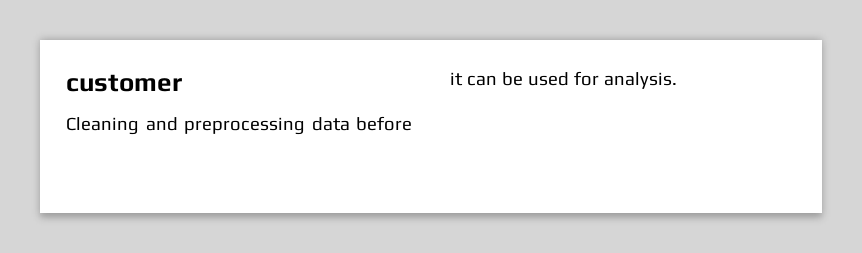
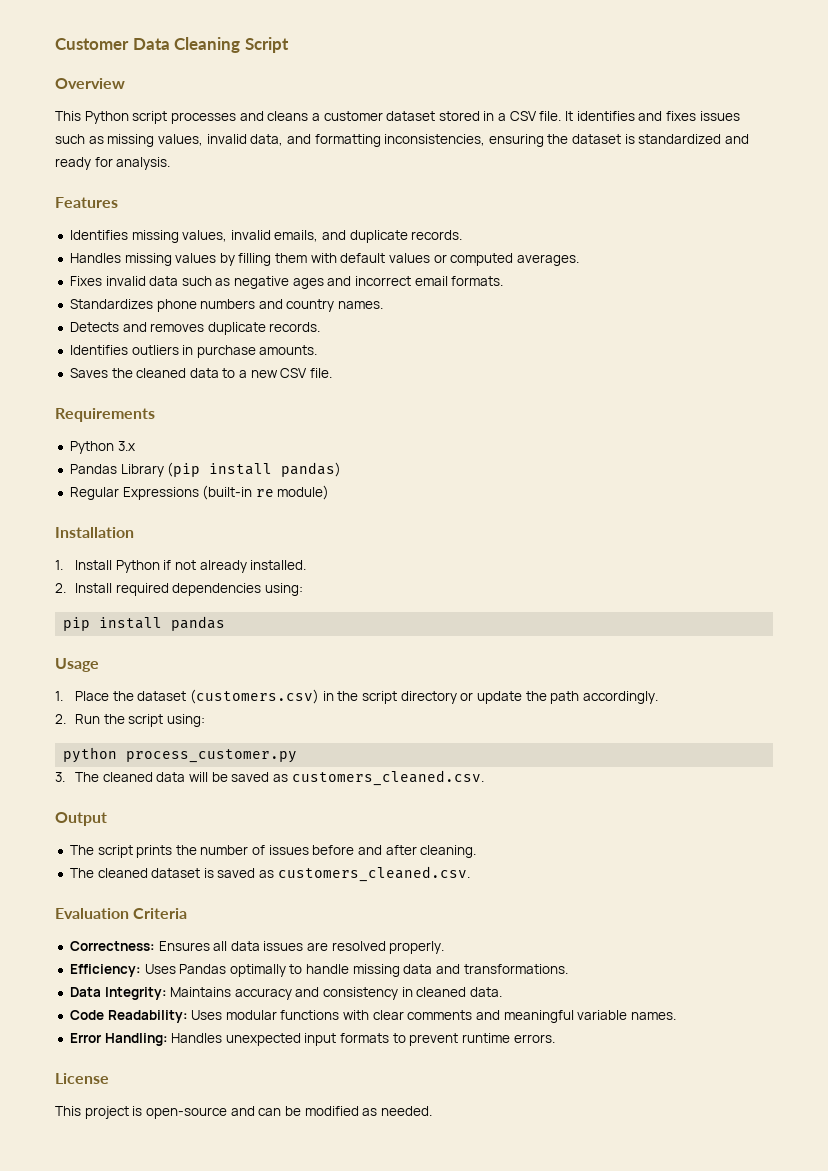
- customer
- Cleaning and preprocessing data before it can be used for analysis.
+ Customer Data Cleaning Script
+ Overview
+ This Python script processes and cleans a customer dataset stored in a CSV file. It identifies and fixes issues such as missing values, invalid data, and formatting inconsistencies, ensuring the dataset is standardized and ready for analysis.
+ Features
+ Identifies missing values, invalid emails, and duplicate records.
+ Handles missing values by filling them with default values or computed averages.
+ Fixes invalid data such as negative ages and incorrect email formats.
+ Standardizes phone numbers and country names.
+ Detects and removes duplicate records.
+ Identifies outliers in purchase amounts.
+ Saves the cleaned data to a new CSV file.
+ Requirements
+ Python 3.x
+ Pandas Library (pip install pandas)
+ Regular Expressions (built-in re module)
+ Installation
+ 1. Install Python if not already installed.
+ 2. Install required dependencies using:
+ pip install pandas
+ Usage
+ 1. Place the dataset (customers.csv) in the script directory or update the path accordingly.
+ 2. Run the script using:
+ python process_customer.py
+ 3. The cleaned data will be saved as customers_cleaned.csv.
+ Output
+ The script prints the number of issues before and after cleaning.
+ The cleaned dataset is saved as customers_cleaned.csv.
+ Evaluation Criteria
+ Correctness: Ensures all data issues are resolved properly.
+ Efficiency: Uses Pandas optimally to handle missing data and transformations.
+ Data Integrity: Maintains accuracy and consistency in cleaned data.
+ Code Readability: Uses modular functions with clear comments and meaningful variable names.
+ Error Handling: Handles unexpected input formats to prevent runtime errors.
+ License
+ This project is open-source and can be modified as needed.

